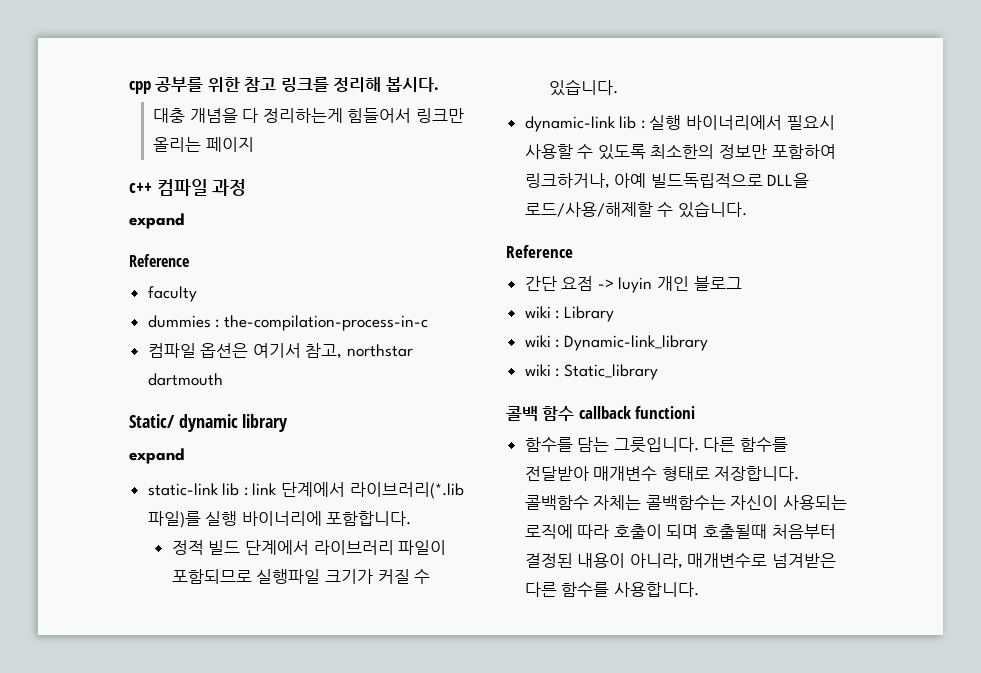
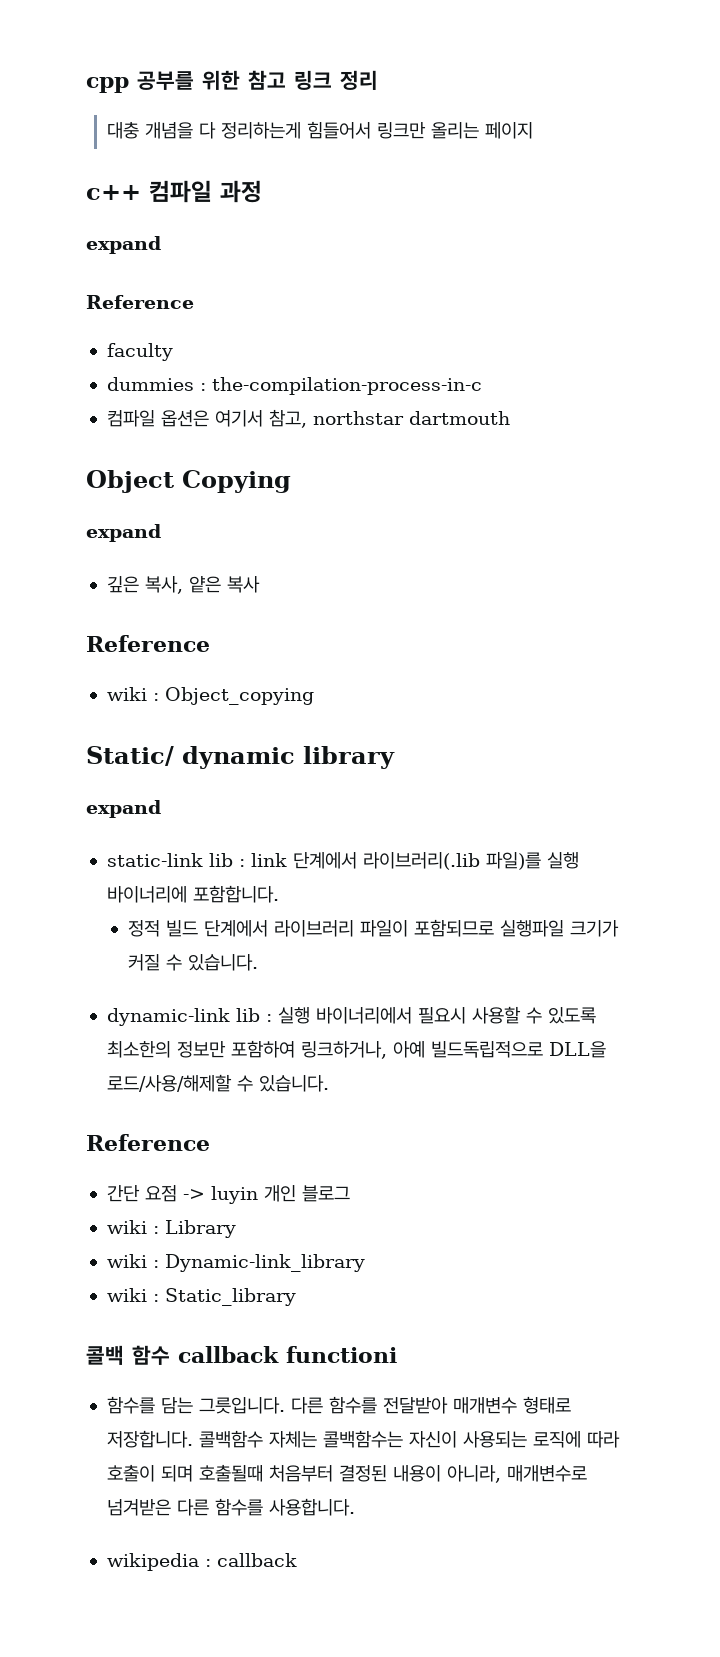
- cpp 공부를 위한 참고 링크를 정리해 봅시다.
+ cpp 공부를 위한 참고 링크 정리
+ Object Copying
+ expand
+ 깊은 복사, 얕은 복사
+ Reference
+ wiki : Object_copying
- static-link lib : link 단계에서 라이브러리(*.lib 파일)를 실행 바이너리에 포함합니다.
+ static-link lib : link 단계에서 라이브러리(.lib 파일)를 실행 바이너리에 포함합니다.
+ wikipedia : callback

